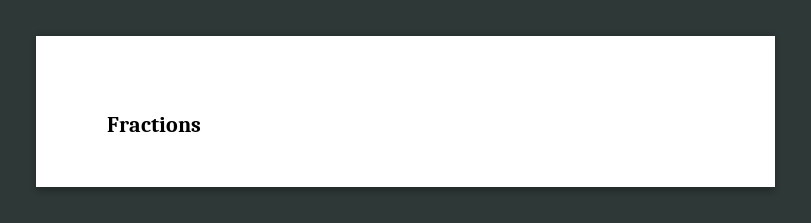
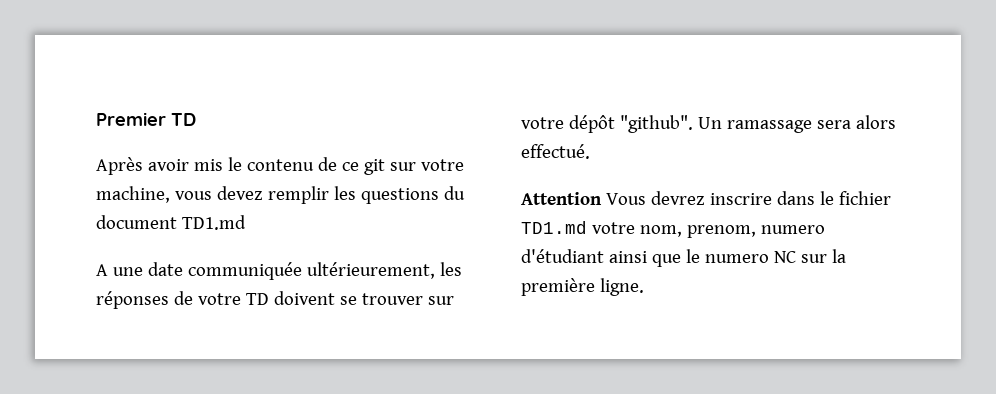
- Fractions
+ Premier TD
+ Après avoir mis le contenu de ce git sur votre machine, vous devez remplir les questions du document TD1.md
+ A une date communiquée ultérieurement, les réponses de votre TD doivent se trouver sur votre dépôt "github". Un ramassage sera alors effectué.
+ Attention Vous devrez inscrire dans le fichier TD1.md votre nom, prenom, numero d'étudiant ainsi que le numero NC sur la première ligne.

